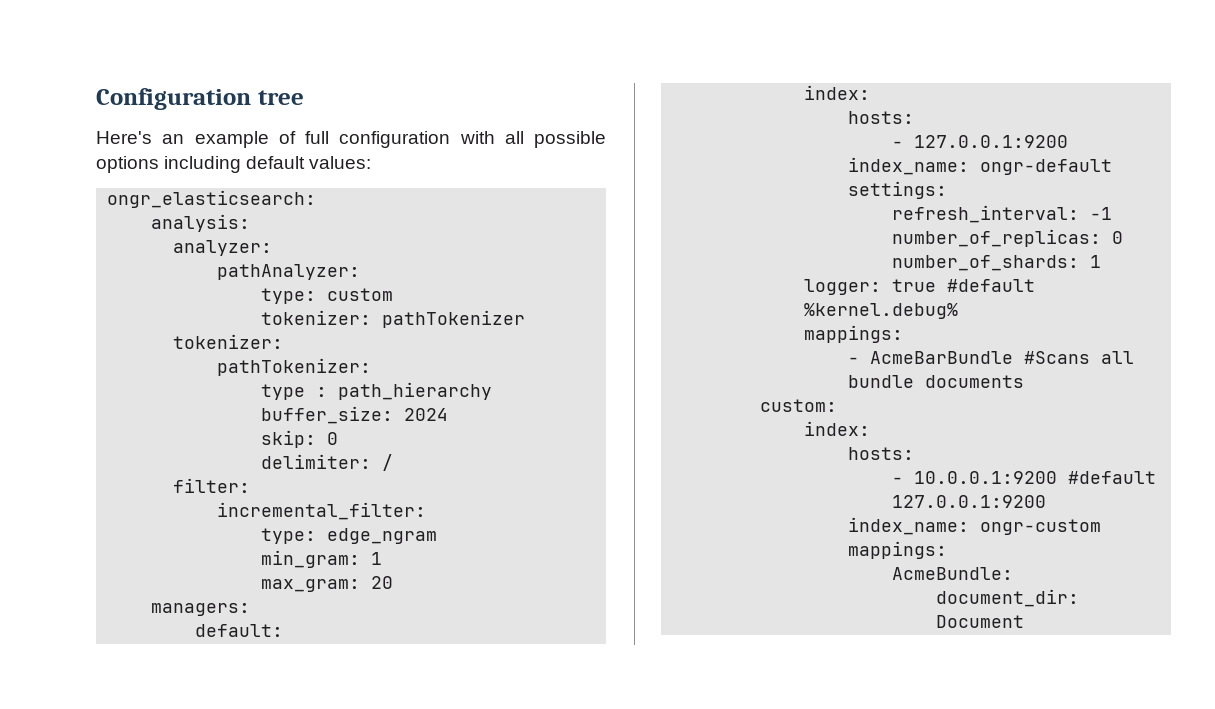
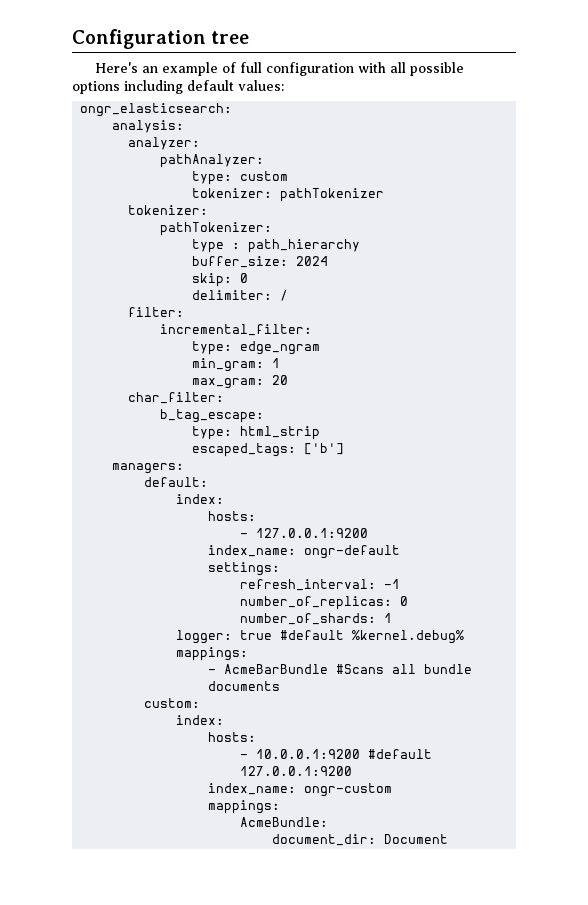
+ char_filter:
+ b_tag_escape:
+ type: html_strip
+ escaped_tags: ['b']

